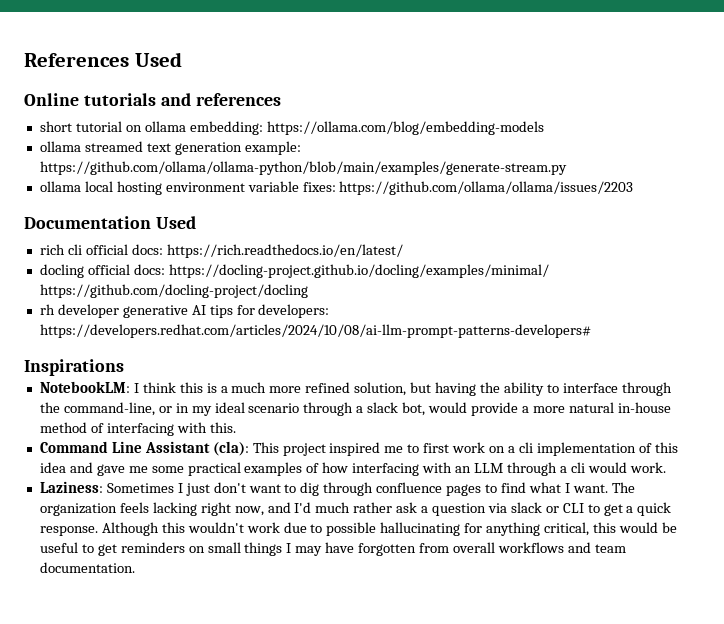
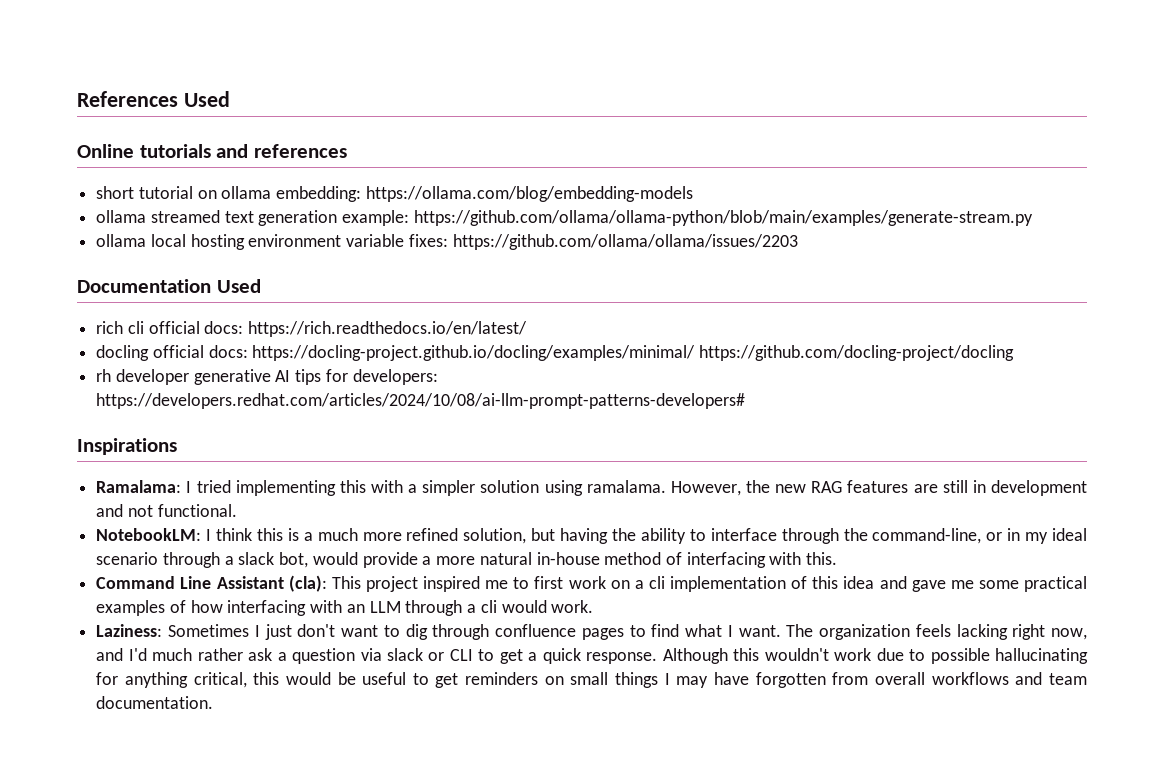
+ Ramalama: I tried implementing this with a simpler solution using ramalama. However, the new RAG features are still in development and not functional.

